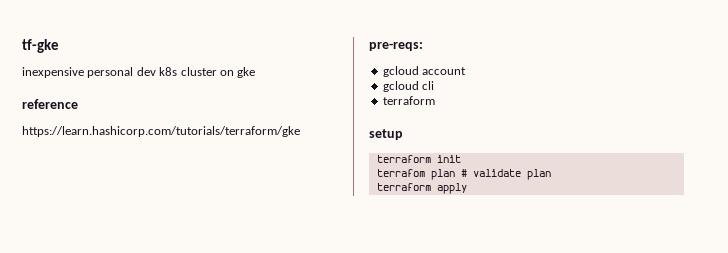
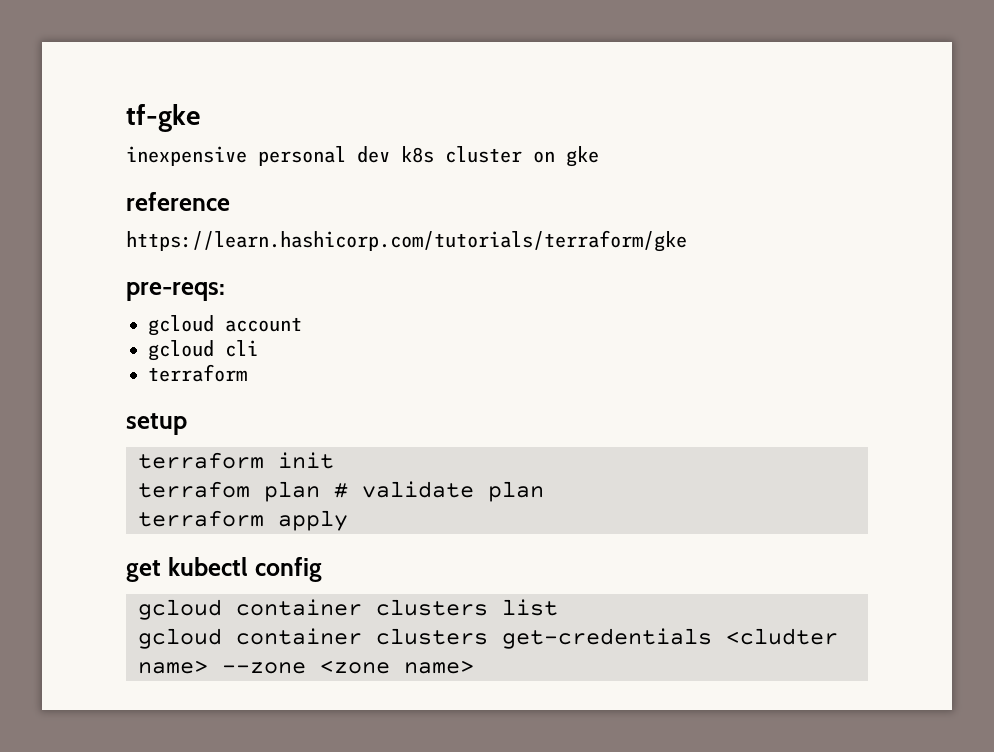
+ get kubectl config
+ gcloud container clusters list
+ gcloud container clusters get-credentials <cludter name> --zone <zone name>

